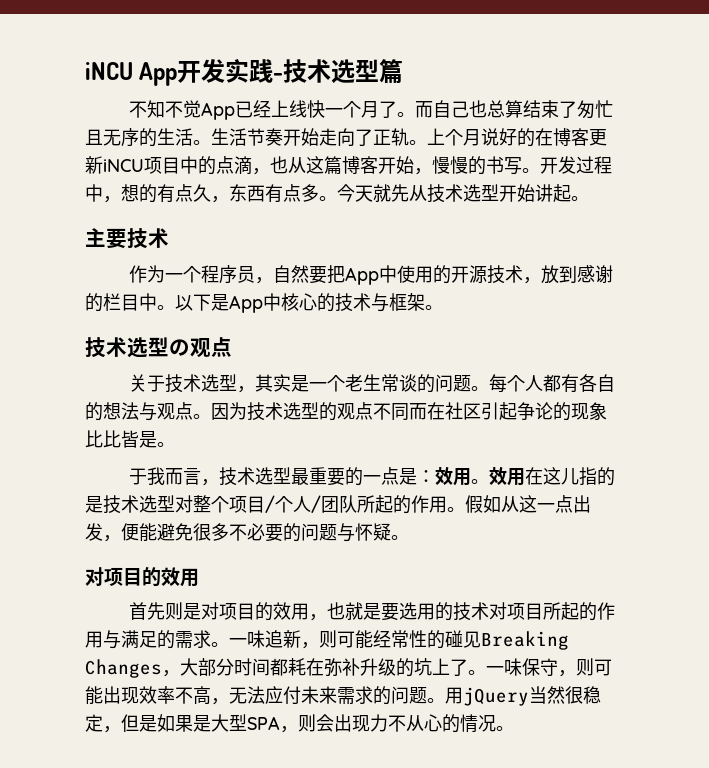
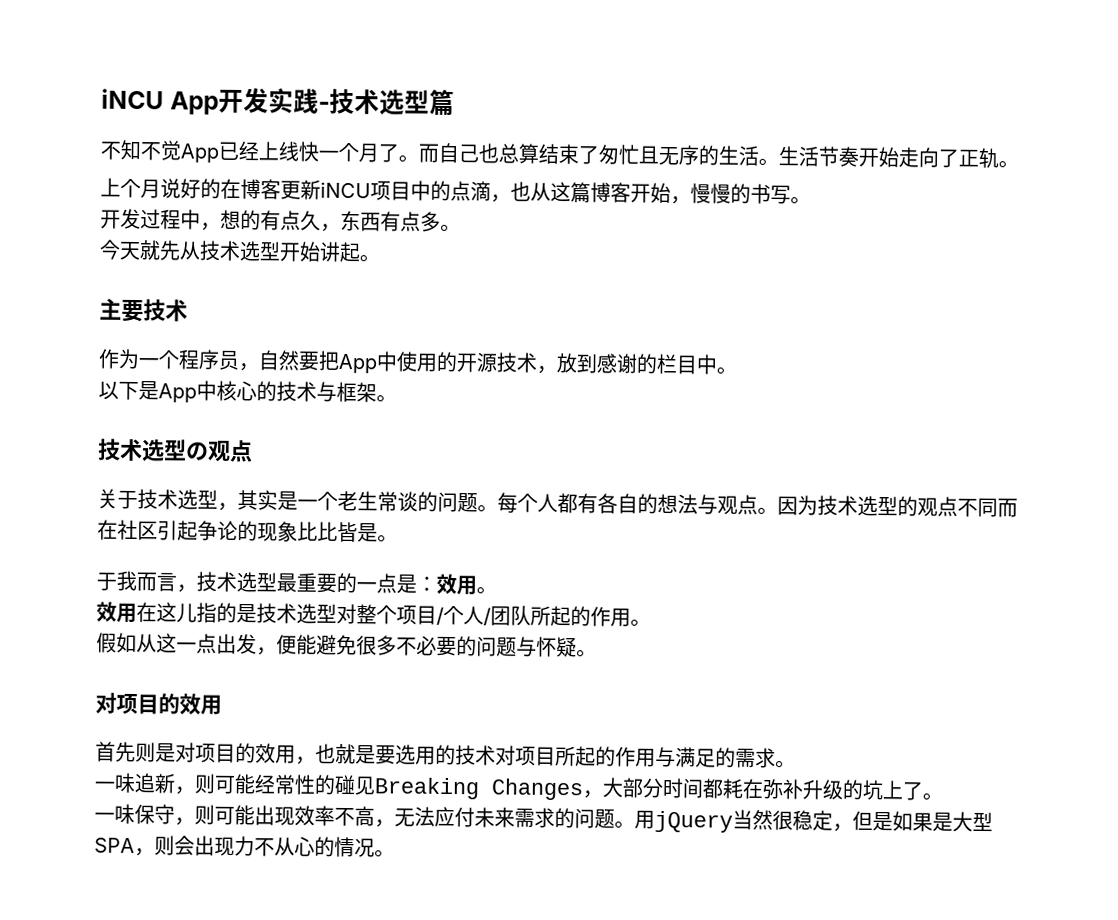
- 生活节奏开始走向了正轨。上个月说好的在博客更新iNCU项目中的点滴，也从这篇博客开始，慢慢的书写。开发过程中，想的有点久，东西有点多。今天就先从技术选型开始讲起。
+ 生活节奏开始走向了正轨。
+ 上个月说好的在博客更新iNCU项目中的点滴，也从这篇博客开始，慢慢的书写。
+ 开发过程中，想的有点久，东西有点多。
+ 今天就先从技术选型开始讲起。
- 作为一个程序员，自然要把App中使用的开源技术，放到感谢的栏目中。以下是App中核心的技术与框架。
+ 作为一个程序员，自然要把App中使用的开源技术，放到感谢的栏目中。
+ 以下是App中核心的技术与框架。
- 于我而言，技术选型最重要的一点是：效用。效用在这儿指的是技术选型对整个项目/个人/团队所起的作用。假如从这一点出发，便能避免很多不必要的问题与怀疑。
+ 于我而言，技术选型最重要的一点是：效用。
+ 效用在这儿指的是技术选型对整个项目/个人/团队所起的作用。
+ 假如从这一点出发，便能避免很多不必要的问题与怀疑。
- 首先则是对项目的效用，也就是要选用的技术对项目所起的作用与满足的需求。一味追新，则可能经常性的碰见Breaking Changes，大部分时间都耗在弥补升级的坑上了。一味保守，则可能出现效率不高，无法应付未来需求的问题。
+ 首先则是对项目的效用，也就是要选用的技术对项目所起的作用与满足的需求。
+ 一味追新，则可能经常性的碰见Breaking Changes，大部分时间都耗在弥补升级的坑上了。
+ 一味保守，则可能出现效率不高，无法应付未来需求的问题。

